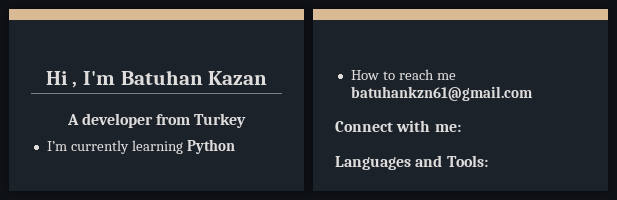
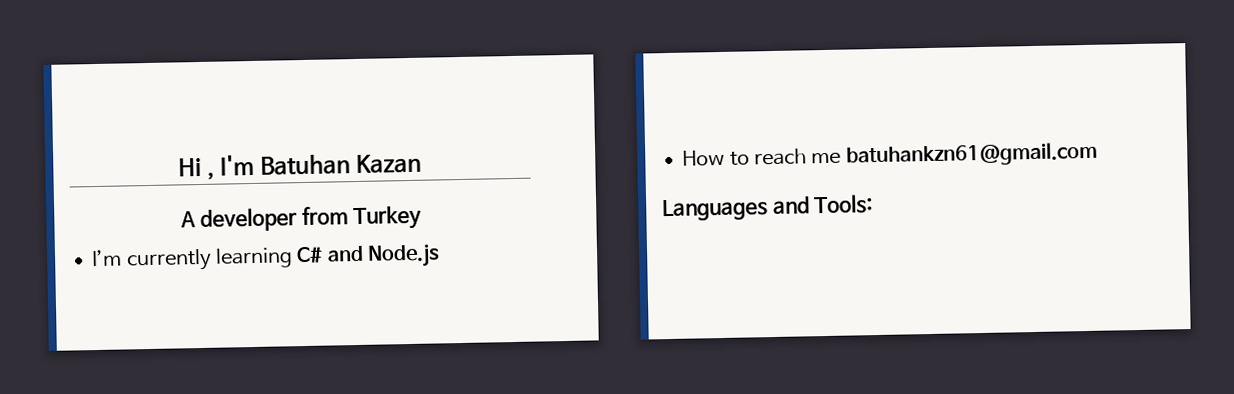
- I’m currently learning Python
+ I’m currently learning C# and Node.js
- Connect with me:

